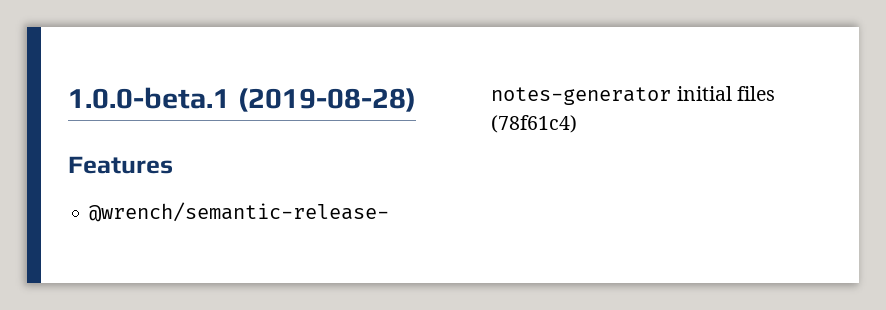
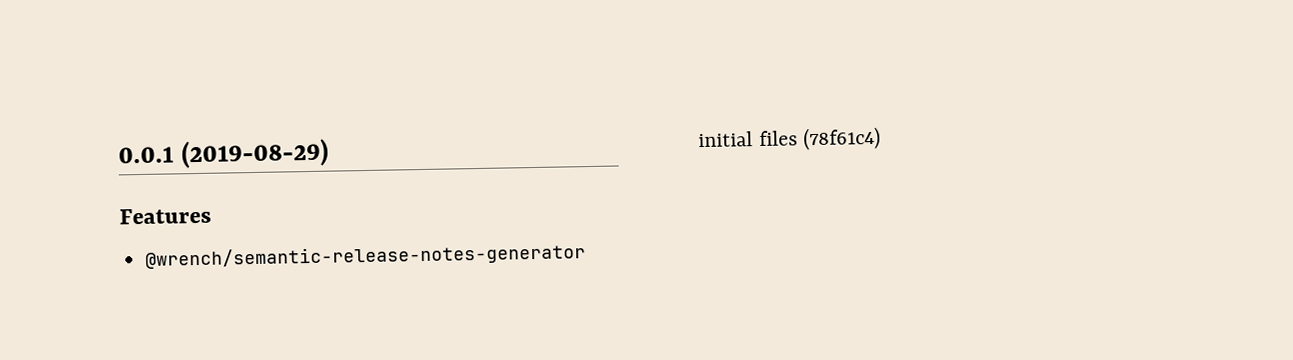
- 1.0.0-beta.1 (2019-08-28)
+ 0.0.1 (2019-08-29)

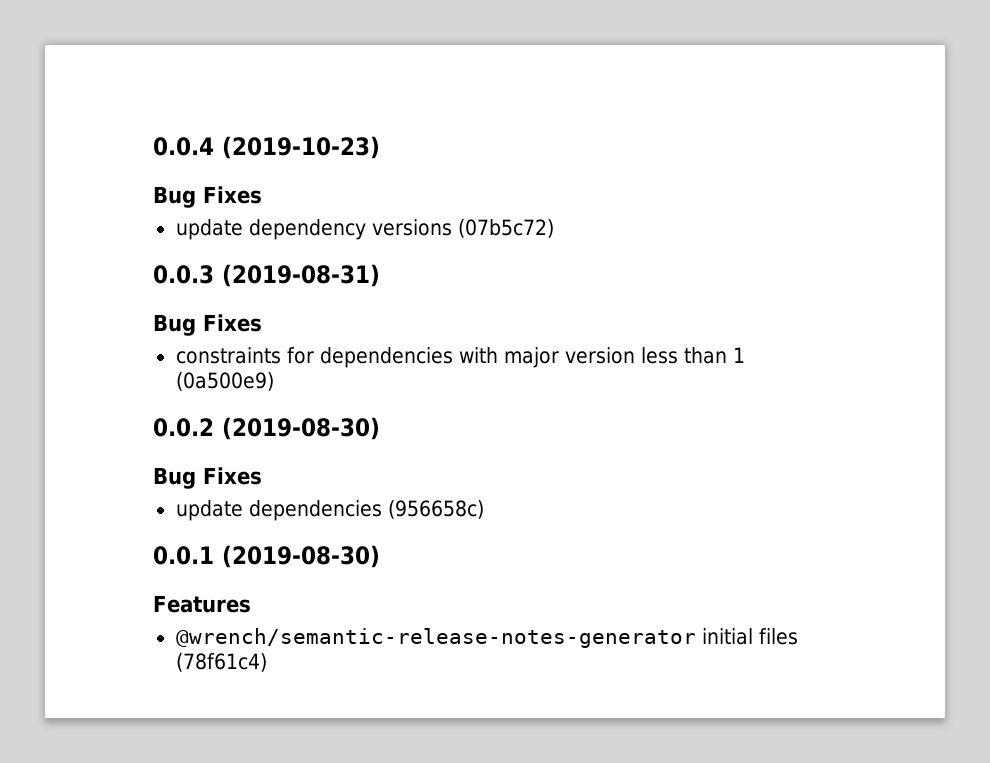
- 0.0.1 (2019-08-29)
+ 0.0.4 (2019-10-23)
+ Bug Fixes
+ update dependency versions (07b5c72)
+ 0.0.3 (2019-08-31)
+ Bug Fixes
+ constraints for dependencies with major version less than 1 (0a500e9)
+ 0.0.2 (2019-08-30)
+ Bug Fixes
+ update dependencies (956658c)
+ 0.0.1 (2019-08-30)

